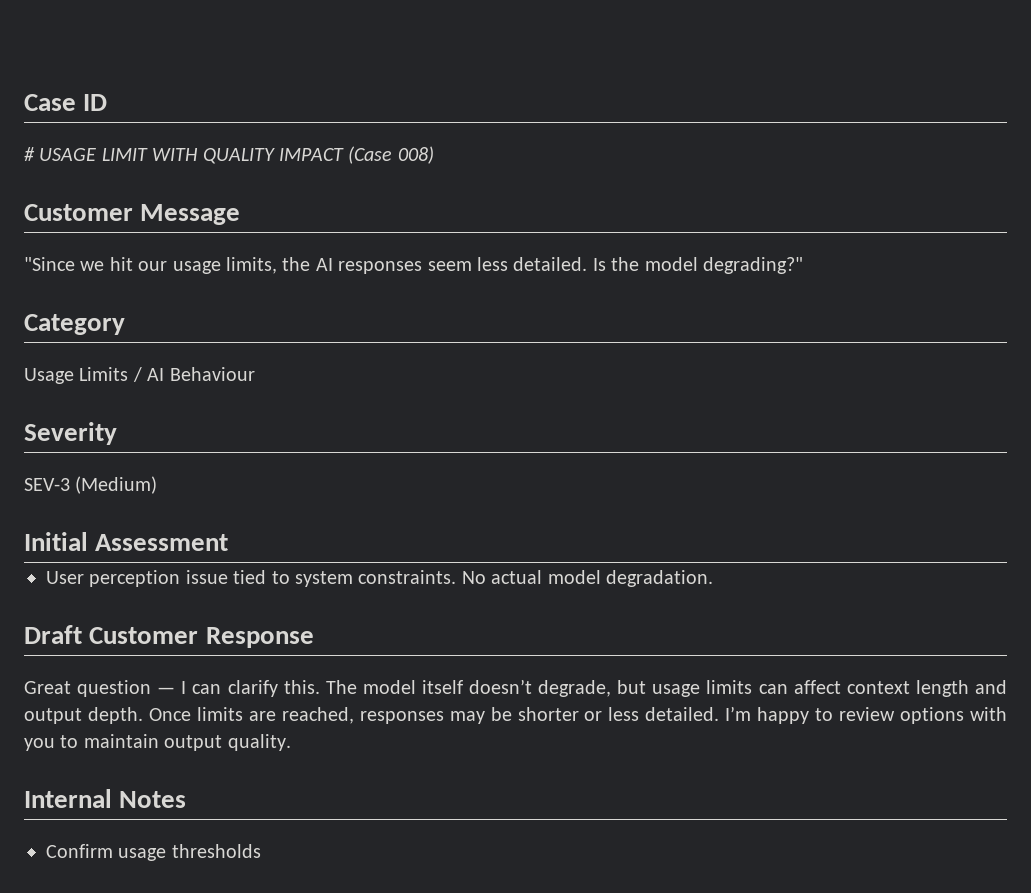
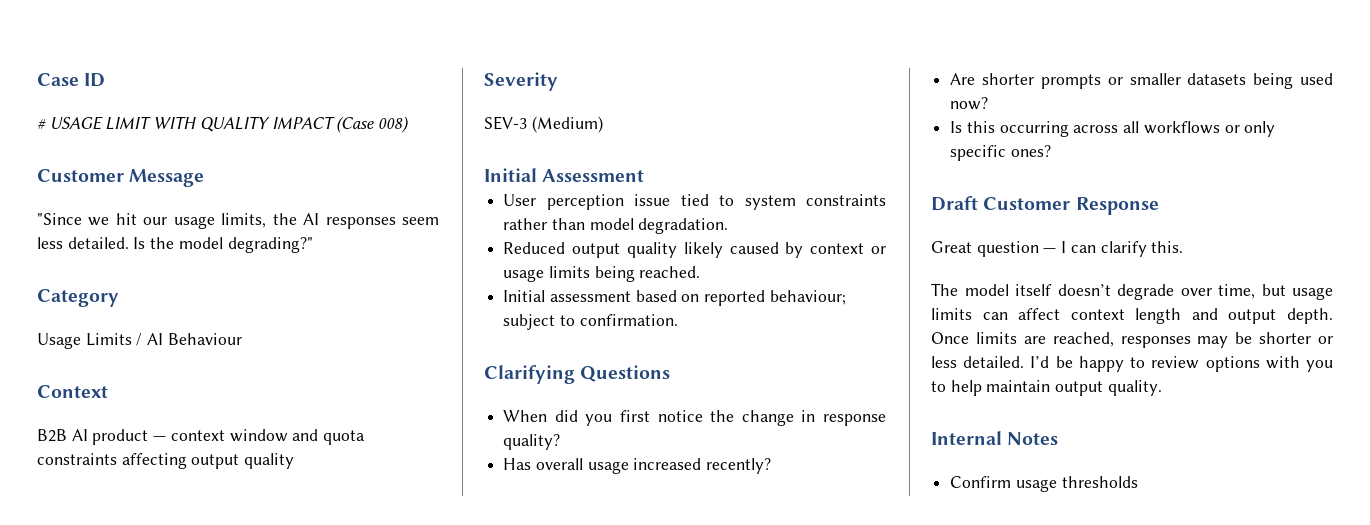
+ Context
+ B2B AI product — context window and quota constraints affecting output quality
- User perception issue tied to system constraints. No actual model degradation.
+ User perception issue tied to system constraints rather than model degradation.
+ Reduced output quality likely caused by context or usage limits being reached.
+ Initial assessment based on reported behaviour; subject to confirmation.
+ Clarifying Questions
+ When did you first notice the change in response quality?
+ Has overall usage increased recently?
+ Are shorter prompts or smaller datasets being used now?
+ Is this occurring across all workflows or only specific ones?
- Great question — I can clarify this. The model itself doesn’t degrade, but usage limits can affect context length and output depth.
+ Great question — I can clarify this.
+ The model itself doesn’t degrade over time, but usage limits can affect context length and output depth.
- I’m happy to review options with you to maintain output quality.
+ I’d be happy to review options with you to help maintain output quality.

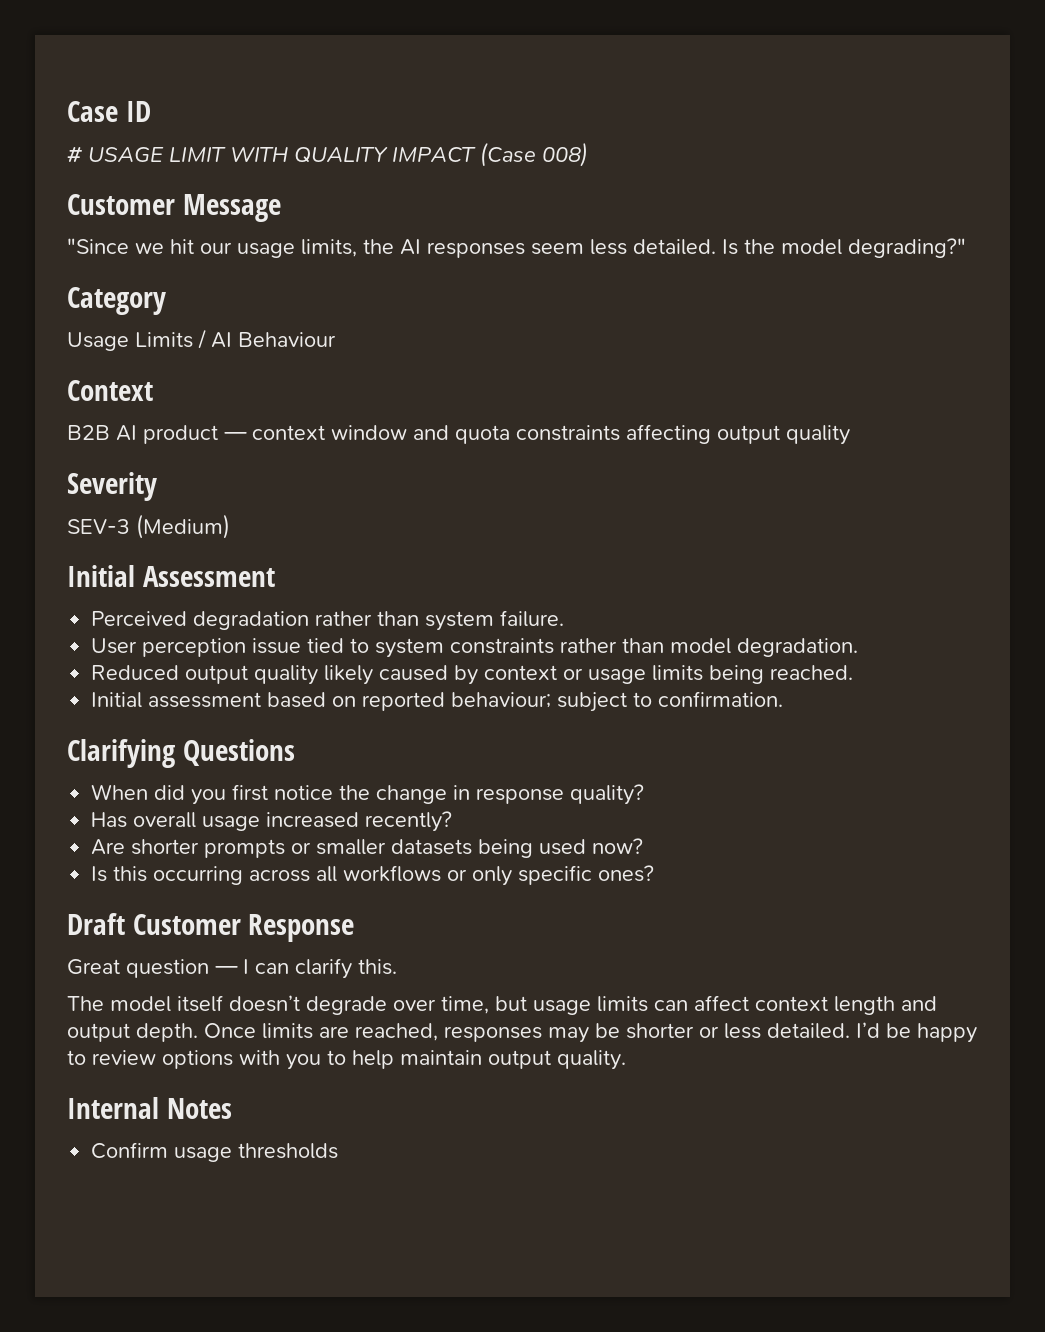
+ Perceived degradation rather than system failure.

